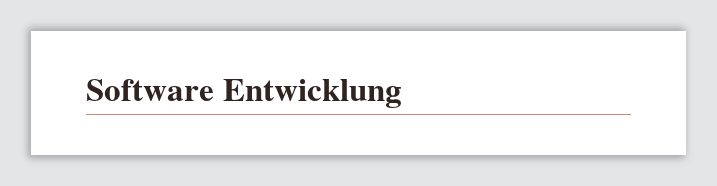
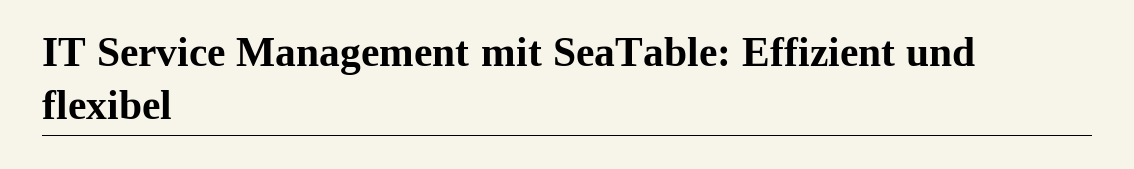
- Software Entwicklung
+ IT Service Management mit SeaTable: Effizient und flexibel

